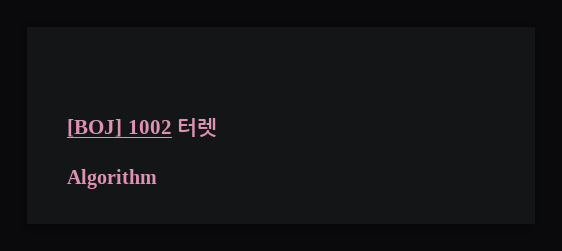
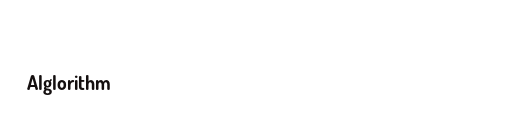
- [BOJ] 1002 터렛
- Algorithm
+ Alglorithm

